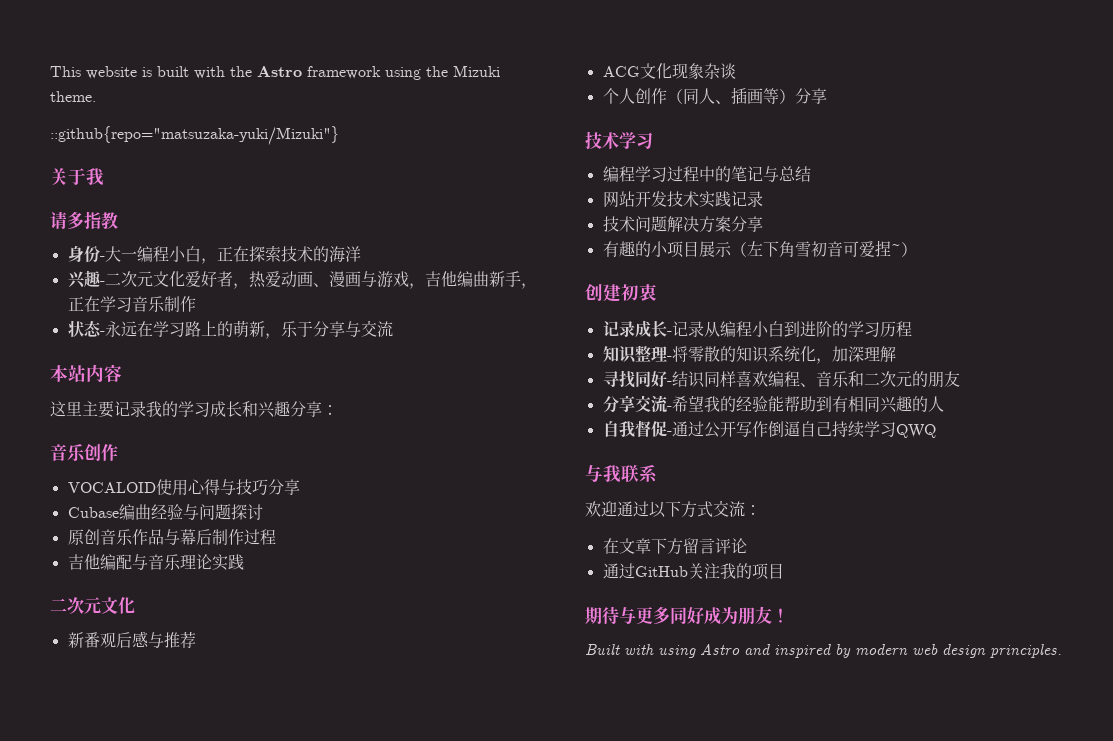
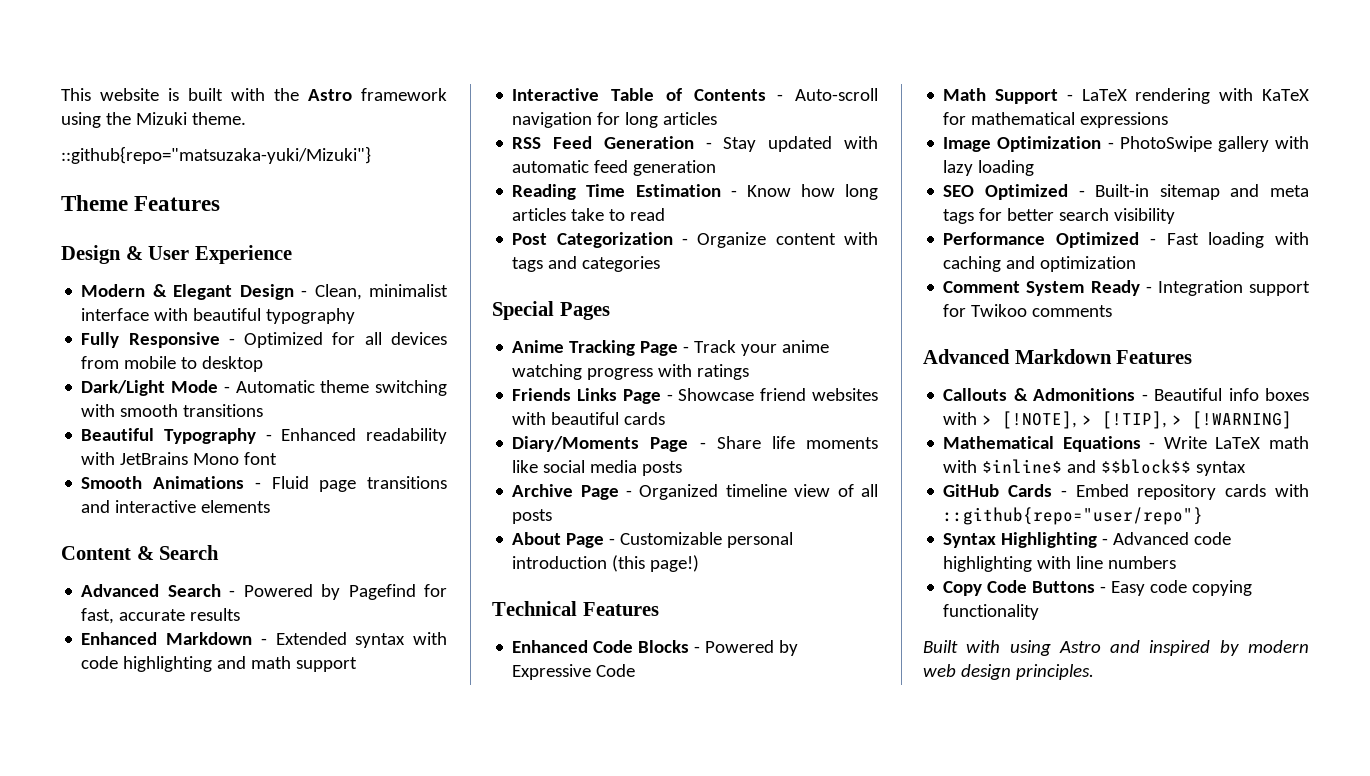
- 关于我
- 请多指教
- 身份-大一编程小白，正在探索技术的海洋
- 兴趣-二次元文化爱好者，热爱动画、漫画与游戏，吉他编曲新手，正在学习音乐制作
- 状态-永远在学习路上的萌新，乐于分享与交流
- 本站内容
- 这里主要记录我的学习成长和兴趣分享：
- 音乐创作
- VOCALOID使用心得与技巧分享
- Cubase编曲经验与问题探讨
- 原创音乐作品与幕后制作过程
- 吉他编配与音乐理论实践
- 二次元文化
- 新番观后感与推荐
- ACG文化现象杂谈
- 个人创作（同人、插画等）分享
- 技术学习
- 编程学习过程中的笔记与总结
- 网站开发技术实践记录
- 技术问题解决方案分享
- 有趣的小项目展示（左下角雪初音可爱捏~）
- 创建初衷
- 记录成长-记录从编程小白到进阶的学习历程
- 知识整理-将零散的知识系统化，加深理解
- 寻找同好-结识同样喜欢编程、音乐和二次元的朋友
- 分享交流-希望我的经验能帮助到有相同兴趣的人
- 自我督促-通过公开写作倒逼自己持续学习QWQ
- 与我联系
- 欢迎通过以下方式交流：
- 在文章下方留言评论
- 通过GitHub关注我的项目
- 期待与更多同好成为朋友！
+ Theme Features
+ Design & User Experience
+ Modern & Elegant Design - Clean, minimalist interface with beautiful typography
+ Fully Responsive - Optimized for all devices from mobile to desktop
+ Dark/Light Mode - Automatic theme switching with smooth transitions
+ Beautiful Typography - Enhanced readability with JetBrains Mono font
+ Smooth Animations - Fluid page transitions and interactive elements
+ Content & Search
+ Advanced Search - Powered by Pagefind for fast, accurate results
+ Enhanced Markdown - Extended syntax with code highlighting and math support
+ Interactive Table of Contents - Auto-scroll navigation for long articles
+ RSS Feed Generation - Stay updated with automatic feed generation
+ Reading Time Estimation - Know how long articles take to read
+ Post Categorization - Organize content with tags and categories
+ Special Pages
+ Anime Tracking Page - Track your anime watching progress with ratings
+ Friends Links Page - Showcase friend websites with beautiful cards
+ Diary/Moments Page - Share life moments like social media posts
+ Archive Page - Organized timeline view of all posts
+ About Page - Customizable personal introduction (this page!)
+ Technical Features
+ Enhanced Code Blocks - Powered by Expressive Code
+ Math Support - LaTeX rendering with KaTeX for mathematical expressions
+ Image Optimization - PhotoSwipe gallery with lazy loading
+ SEO Optimized - Built-in sitemap and meta tags for better search visibility
+ Performance Optimized - Fast loading with caching and optimization
+ Comment System Ready - Integration support for Twikoo comments
+ Advanced Markdown Features
+ Callouts & Admonitions - Beautiful info boxes with > [!NOTE], > [!TIP], > [!WARNING]
+ Mathematical Equations - Write LaTeX math with $inline$ and $$block$$ syntax
+ GitHub Cards - Embed repository cards with ::github{repo="user/repo"}
+ Syntax Highlighting - Advanced code highlighting with line numbers
+ Copy Code Buttons - Easy code copying functionality

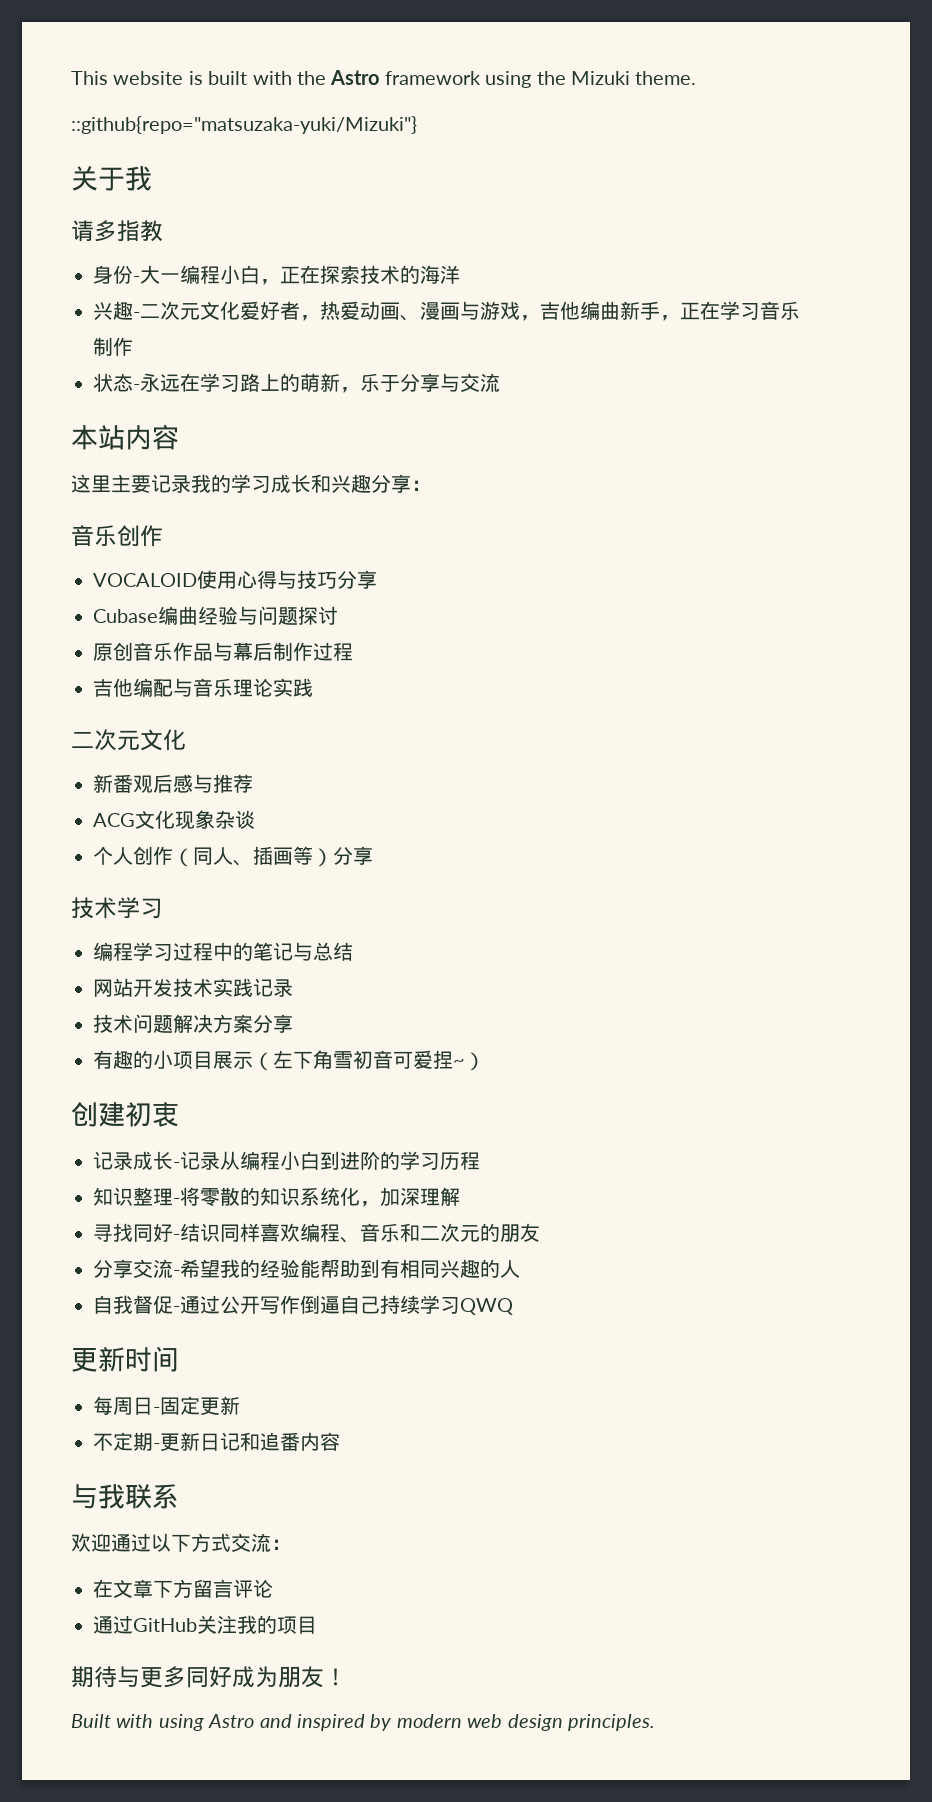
- Theme Features
- Design & User Experience
- Modern & Elegant Design - Clean, minimalist interface with beautiful typography
- Fully Responsive - Optimized for all devices from mobile to desktop
- Dark/Light Mode - Automatic theme switching with smooth transitions
- Beautiful Typography - Enhanced readability with JetBrains Mono font
- Smooth Animations - Fluid page transitions and interactive elements
- Content & Search
- Advanced Search - Powered by Pagefind for fast, accurate results
- Enhanced Markdown - Extended syntax with code highlighting and math support
- Interactive Table of Contents - Auto-scroll navigation for long articles
- RSS Feed Generation - Stay updated with automatic feed generation
- Reading Time Estimation - Know how long articles take to read
- Post Categorization - Organize content with tags and categories
- Special Pages
- Anime Tracking Page - Track your anime watching progress with ratings
- Friends Links Page - Showcase friend websites with beautiful cards
- Diary/Moments Page - Share life moments like social media posts
- Archive Page - Organized timeline view of all posts
- About Page - Customizable personal introduction (this page!)
- Technical Features
- Enhanced Code Blocks - Powered by Expressive Code
- Math Support - LaTeX rendering with KaTeX for mathematical expressions
- Image Optimization - PhotoSwipe gallery with lazy loading
- SEO Optimized - Built-in sitemap and meta tags for better search visibility
- Performance Optimized - Fast loading with caching and optimization
- Comment System Ready - Integration support for Twikoo comments
- Advanced Markdown Features
- Callouts & Admonitions - Beautiful info boxes with > [!NOTE], > [!TIP], > [!WARNING]
- Mathematical Equations - Write LaTeX math with $inline$ and $$block$$ syntax
- GitHub Cards - Embed repository cards with ::github{repo="user/repo"}
- Syntax Highlighting - Advanced code highlighting with line numbers
- Copy Code Buttons - Easy code copying functionality
+ 关于我
+ 请多指教
+ 身份-大一编程小白，正在探索技术的海洋
+ 兴趣-二次元文化爱好者，热爱动画、漫画与游戏，吉他编曲新手，正在学习音乐制作
+ 状态-永远在学习路上的萌新，乐于分享与交流
+ 本站内容
+ 这里主要记录我的学习成长和兴趣分享：
+ 音乐创作
+ VOCALOID使用心得与技巧分享
+ Cubase编曲经验与问题探讨
+ 原创音乐作品与幕后制作过程
+ 吉他编配与音乐理论实践
+ 二次元文化
+ 新番观后感与推荐
+ ACG文化现象杂谈
+ 个人创作（同人、插画等）分享
+ 技术学习
+ 编程学习过程中的笔记与总结
+ 网站开发技术实践记录
+ 技术问题解决方案分享
+ 有趣的小项目展示（左下角雪初音可爱捏~）
+ 创建初衷
+ 记录成长-记录从编程小白到进阶的学习历程
+ 知识整理-将零散的知识系统化，加深理解
+ 寻找同好-结识同样喜欢编程、音乐和二次元的朋友
+ 分享交流-希望我的经验能帮助到有相同兴趣的人
+ 自我督促-通过公开写作倒逼自己持续学习QWQ
+ 更新时间
+ 每周日-固定更新
+ 不定期-更新日记和追番内容
+ 与我联系
+ 欢迎通过以下方式交流：
+ 在文章下方留言评论
+ 通过GitHub关注我的项目
+ 期待与更多同好成为朋友！

